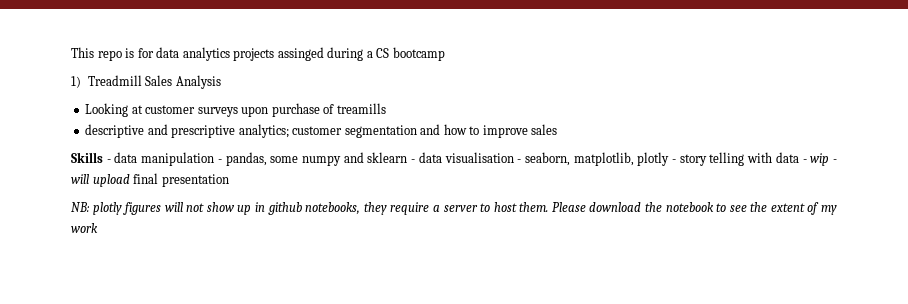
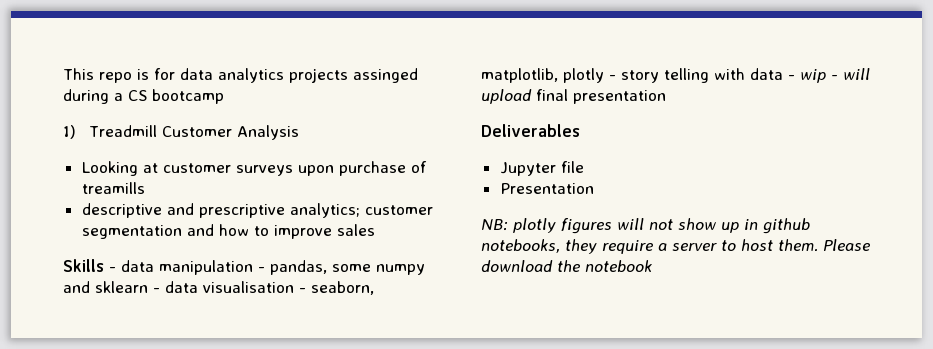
- 1) Treadmill Sales Analysis
+ 1) Treadmill Customer Analysis
+ Deliverables
+ Jupyter file
+ Presentation
- Please download the notebook to see the extent of my work
+ Please download the notebook

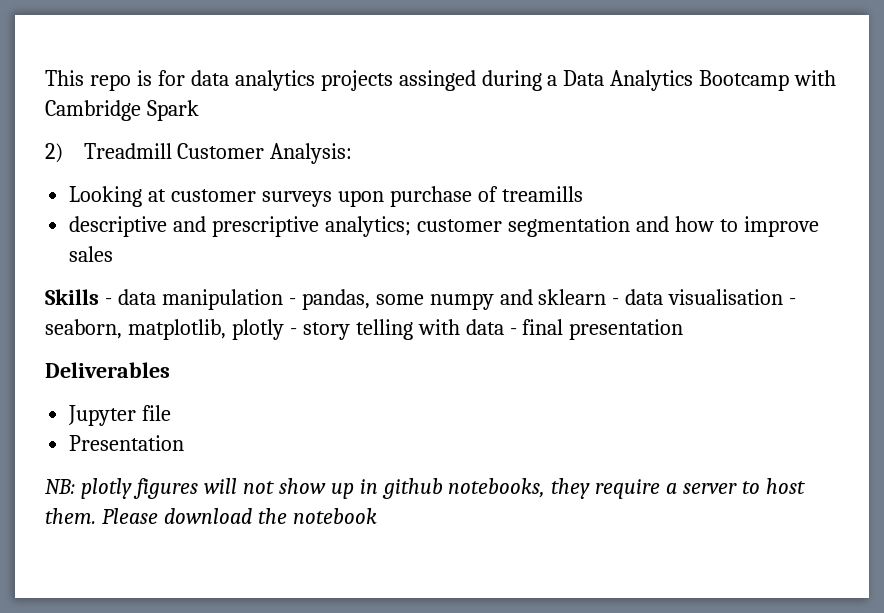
- This repo is for data analytics projects assinged during a CS bootcamp
- 1) Treadmill Customer Analysis
+ This repo is for data analytics projects assinged during a Data Analytics Bootcamp with Cambridge Spark
+ 2) Treadmill Customer Analysis:
- Skills - data manipulation - pandas, some numpy and sklearn - data visualisation - seaborn, matplotlib, plotly - story telling with data - wip - will upload final presentation
+ Skills - data manipulation - pandas, some numpy and sklearn - data visualisation - seaborn, matplotlib, plotly - story telling with data - final presentation

